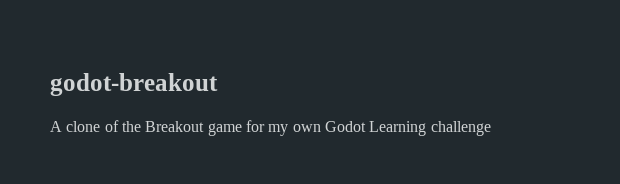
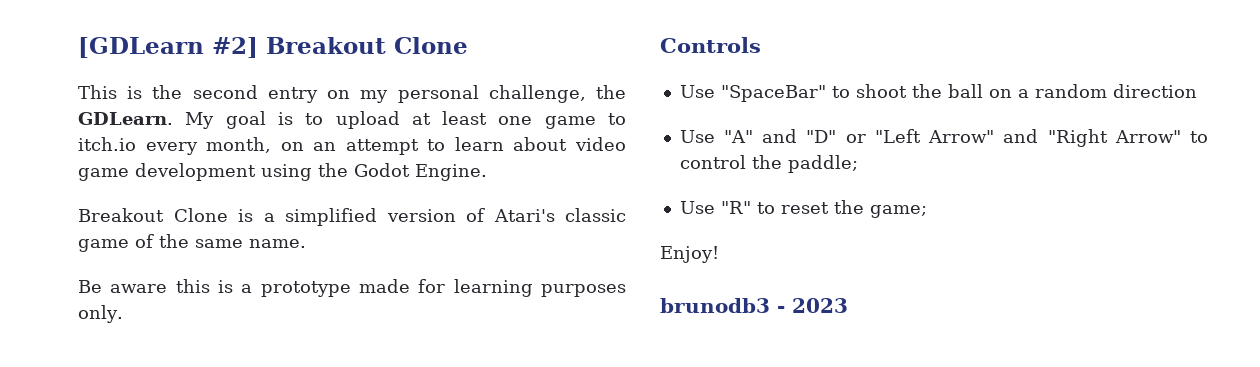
- godot-breakout
- A clone of the Breakout game for my own Godot Learning challenge
+ [GDLearn #2] Breakout Clone
+ This is the second entry on my personal challenge, the GDLearn. My goal is to upload at least one game to itch.io every month, on an attempt to learn about video game development using the Godot Engine.
+ Breakout Clone is a simplified version of Atari's classic game of the same name.
+ Be aware this is a prototype made for learning purposes only.
+ Controls
+ Use "SpaceBar" to shoot the ball on a random direction
+ Use "A" and "D" or "Left Arrow" and "Right Arrow" to control the paddle;
+ Use "R" to reset the game;
+ Enjoy!
+ brunodb3 - 2023

